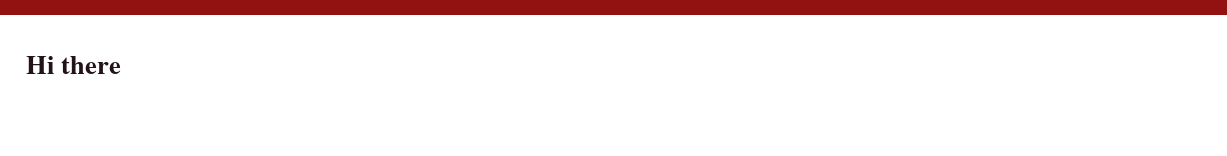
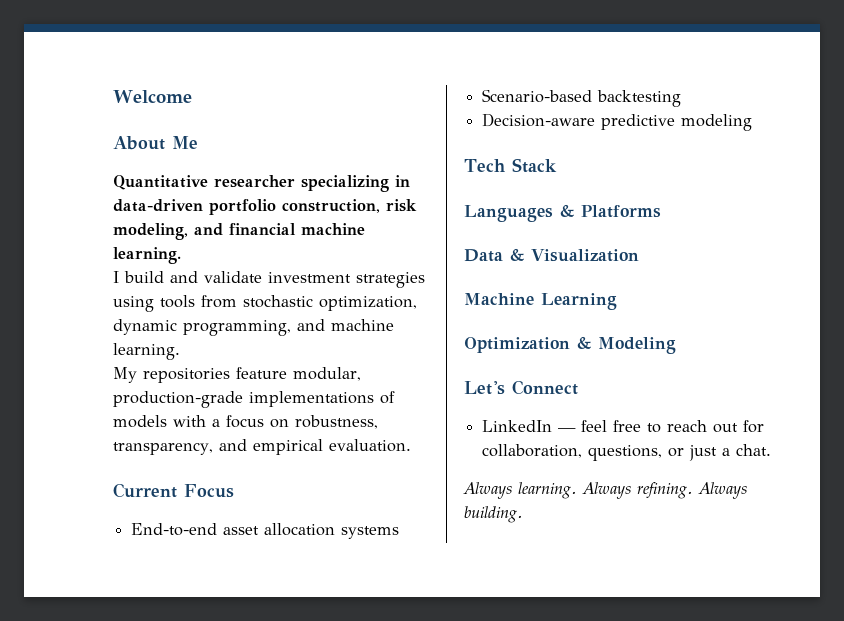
- Hi there
+ Welcome
+ About Me
+ Quantitative researcher specializing in data-driven portfolio construction, risk modeling, and financial machine learning.
+ I build and validate investment strategies using tools from stochastic optimization, dynamic programming, and machine learning.
+ My repositories feature modular, production-grade implementations of models with a focus on robustness, transparency, and empirical evaluation.
+ Current Focus
+ End-to-end asset allocation systems
+ Scenario-based backtesting
+ Decision-aware predictive modeling
+ Tech Stack
+ Languages & Platforms
+ Data & Visualization
+ Machine Learning
+ Optimization & Modeling
+ Let's Connect
+ LinkedIn — feel free to reach out for collaboration, questions, or just a chat.
+ Always learning. Always refining. Always building.

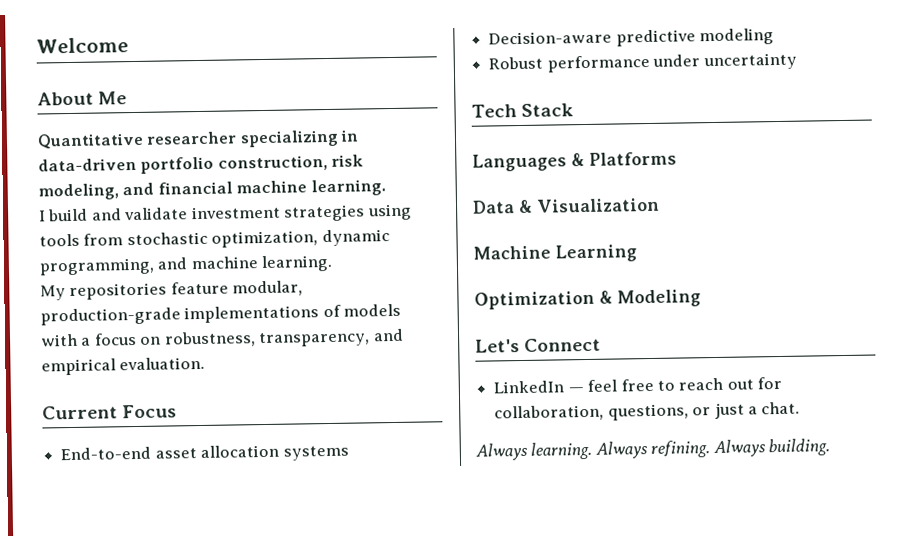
- Scenario-based backtesting
+ Robust performance under uncertainty

